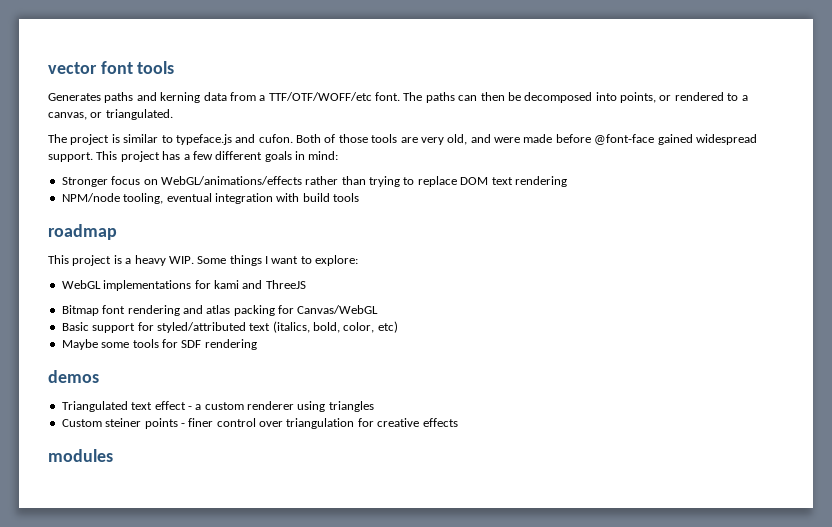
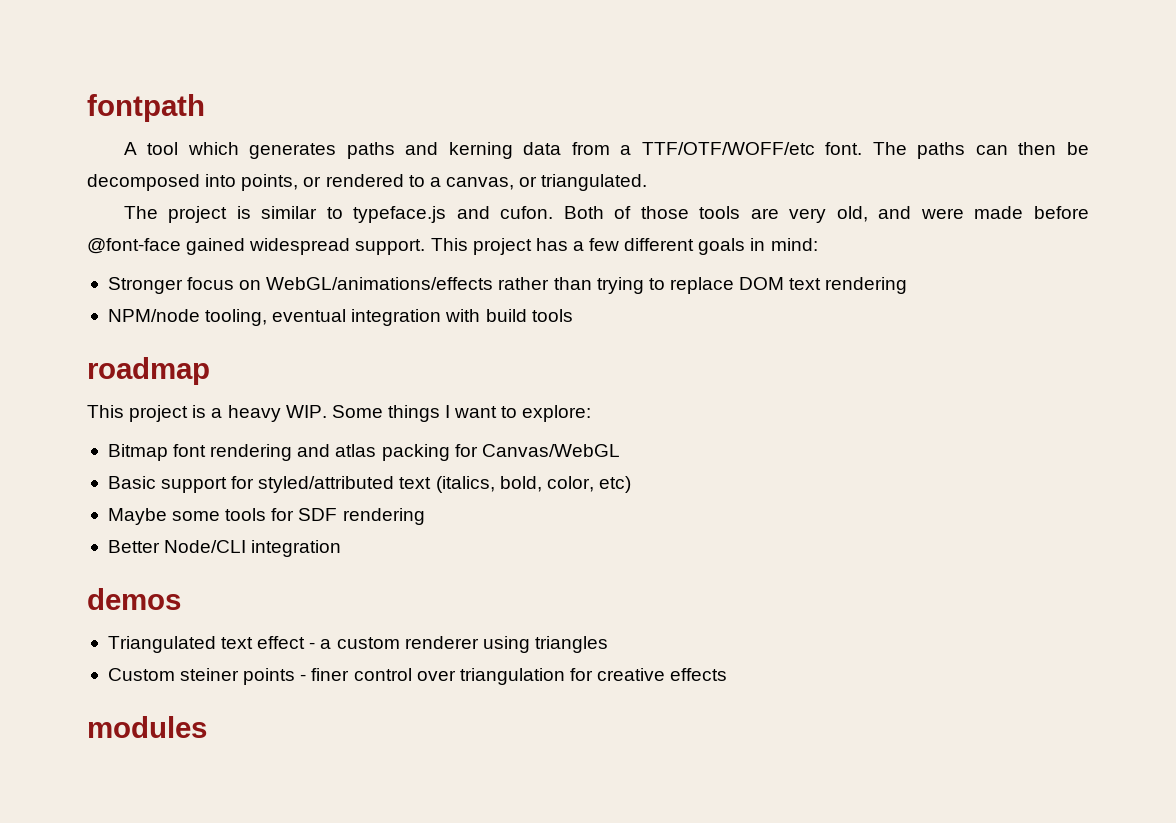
- vector font tools
- Generates paths and kerning data from a TTF/OTF/WOFF/etc font.
+ fontpath
+ A tool which generates paths and kerning data from a TTF/OTF/WOFF/etc font.
- WebGL implementations for kami and ThreeJS
+ Better Node/CLI integration

